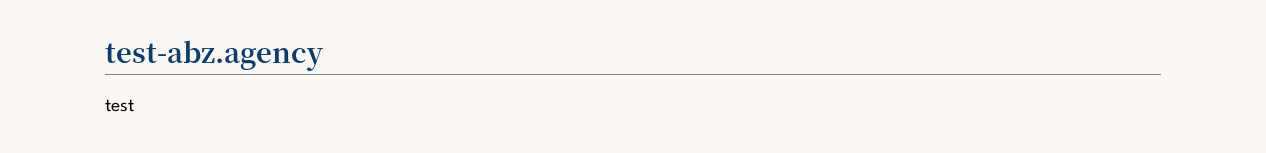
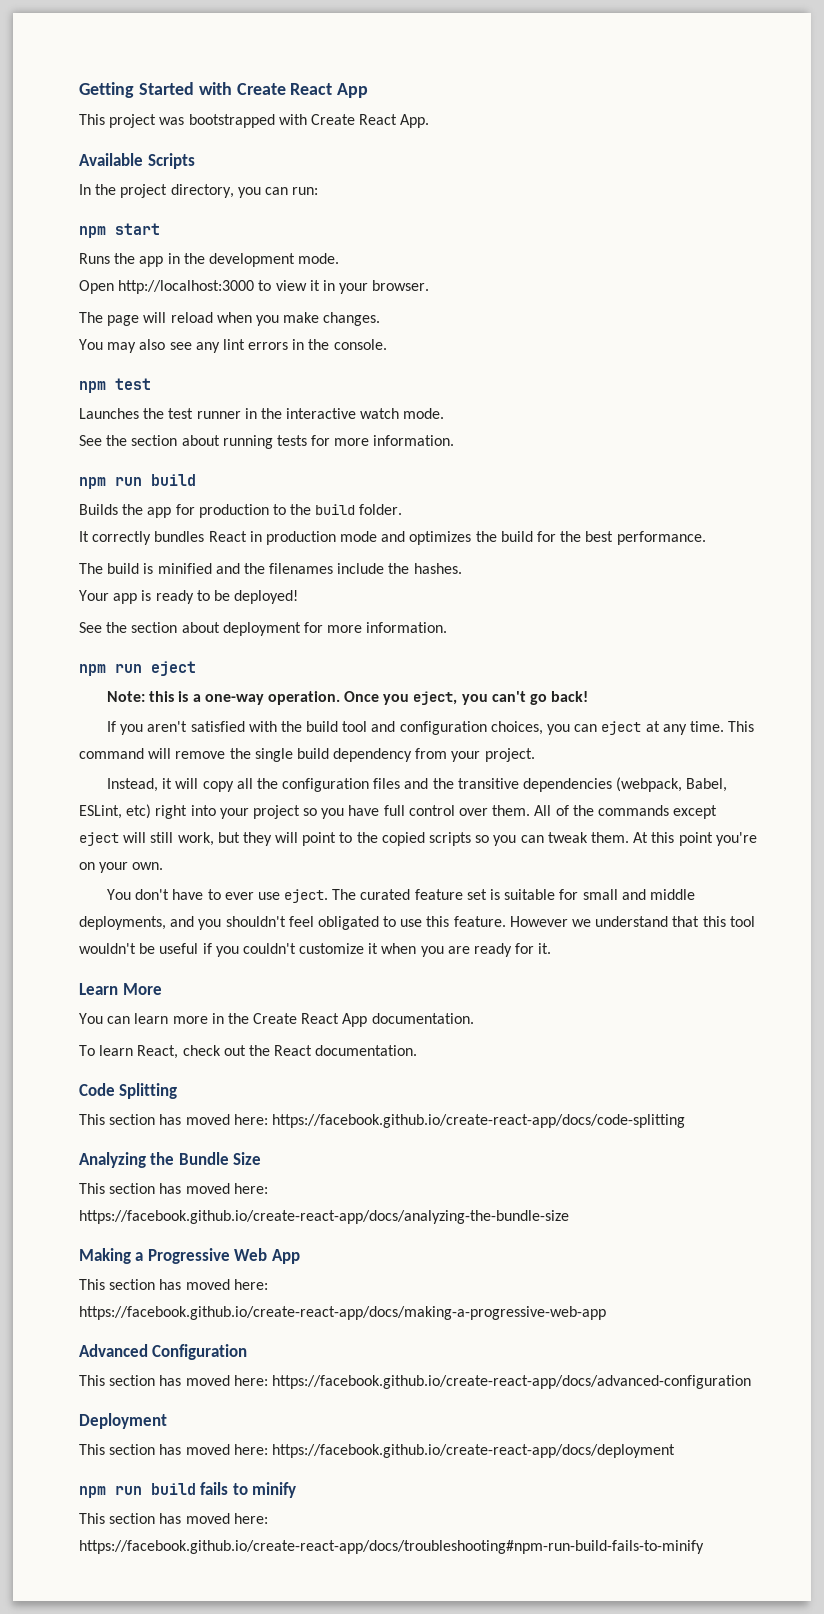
- test-abz.agency
- test
+ Getting Started with Create React App
+ This project was bootstrapped with Create React App.
+ Available Scripts
+ In the project directory, you can run:
+ npm start
+ Runs the app in the development mode.
+ Open http://localhost:3000 to view it in your browser.
+ The page will reload when you make changes.
+ You may also see any lint errors in the console.
+ npm test
+ Launches the test runner in the interactive watch mode.
+ See the section about running tests for more information.
+ npm run build
+ Builds the app for production to the build folder.
+ It correctly bundles React in production mode and optimizes the build for the best performance.
+ The build is minified and the filenames include the hashes.
+ Your app is ready to be deployed!
+ See the section about deployment for more information.
+ npm run eject
+ Note: this is a one-way operation. Once you eject, you can't go back!
+ If you aren't satisfied with the build tool and configuration choices, you can eject at any time. This command will remove the single build dependency from your project.
+ Instead, it will copy all the configuration files and the transitive dependencies (webpack, Babel, ESLint, etc) right into your project so you have full control over them. All of the commands except eject will still work, but they will point to the copied scripts so you can tweak them. At this point you're on your own.
+ You don't have to ever use eject. The curated feature set is suitable for small and middle deployments, and you shouldn't feel obligated to use this feature. However we understand that this tool wouldn't be useful if you couldn't customize it when you are ready for it.
+ Learn More
+ You can learn more in the Create React App documentation.
+ To learn React, check out the React documentation.
+ Code Splitting
+ This section has moved here: https://facebook.github.io/create-react-app/docs/code-splitting
+ Analyzing the Bundle Size
+ This section has moved here: https://facebook.github.io/create-react-app/docs/analyzing-the-bundle-size
+ Making a Progressive Web App
+ This section has moved here: https://facebook.github.io/create-react-app/docs/making-a-progressive-web-app
+ Advanced Configuration
+ This section has moved here: https://facebook.github.io/create-react-app/docs/advanced-configuration
+ Deployment
+ This section has moved here: https://facebook.github.io/create-react-app/docs/deployment
+ npm run build fails to minify
+ This section has moved here: https://facebook.github.io/create-react-app/docs/troubleshooting#npm-run-build-fails-to-minify

